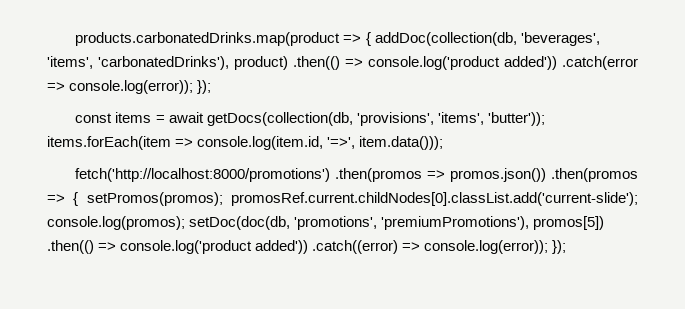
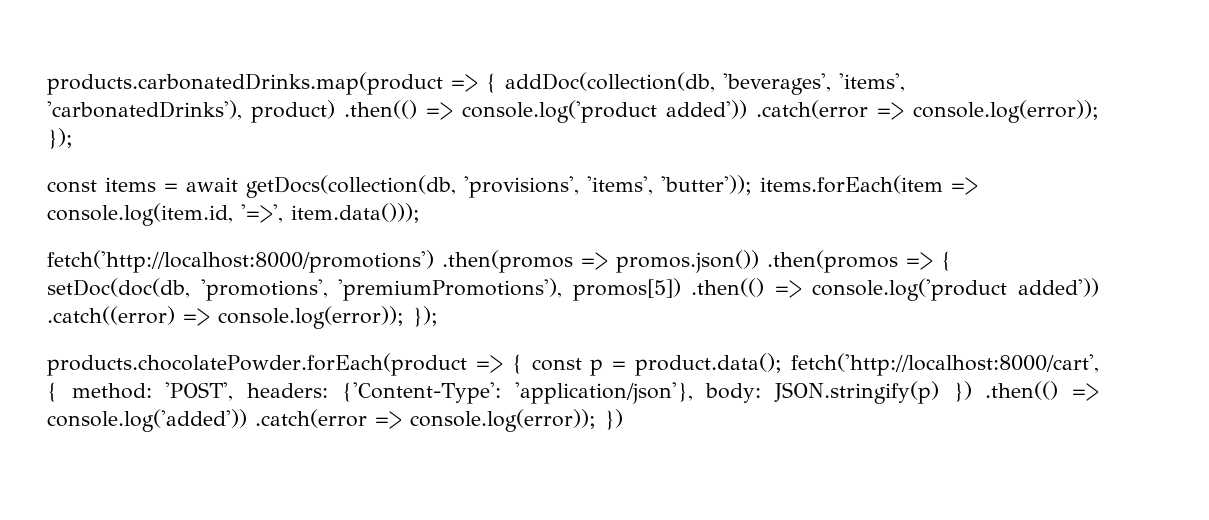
- fetch('http://localhost:8000/promotions') .then(promos => promos.json()) .then(promos => { setPromos(promos); promosRef.current.childNodes[0].classList.add('current-slide'); console.log(promos); setDoc(doc(db, 'promotions', 'premiumPromotions'), promos[5]) .then(() => console.log('product added')) .catch((error) => console.log(error)); });
+ fetch('http://localhost:8000/promotions') .then(promos => promos.json()) .then(promos => { setDoc(doc(db, 'promotions', 'premiumPromotions'), promos[5]) .then(() => console.log('product added')) .catch((error) => console.log(error)); });
+ products.chocolatePowder.forEach(product => { const p = product.data(); fetch('http://localhost:8000/cart', { method: 'POST', headers: {'Content-Type': 'application/json'}, body: JSON.stringify(p) }) .then(() => console.log('added')) .catch(error => console.log(error)); })

